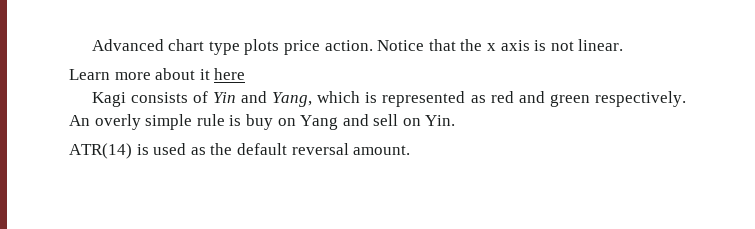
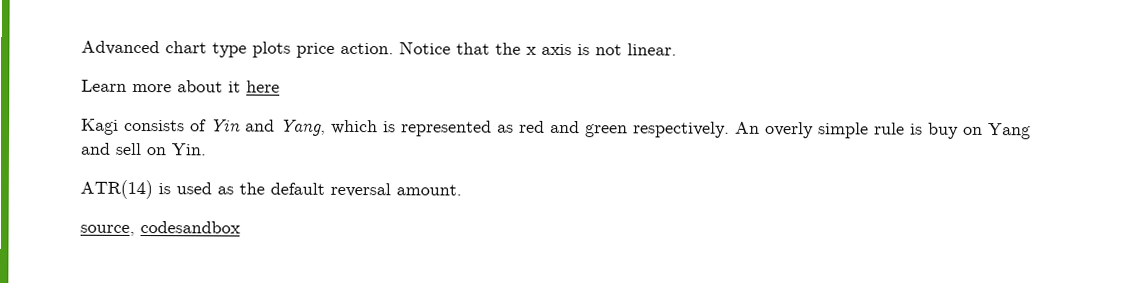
+ source, codesandbox

